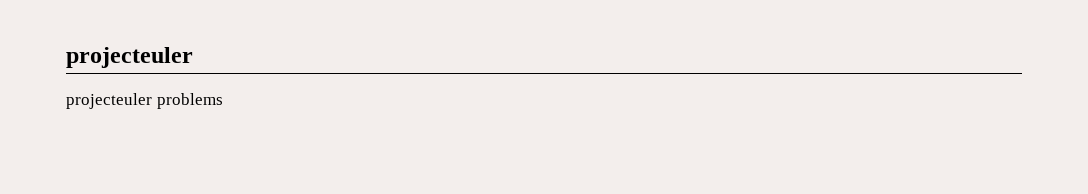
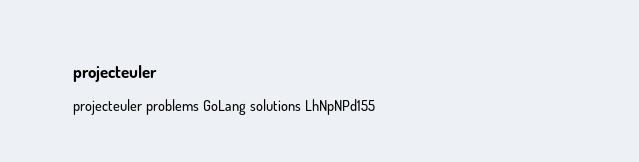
- projecteuler problems
+ projecteuler problems GoLang solutions LhNpNPd155

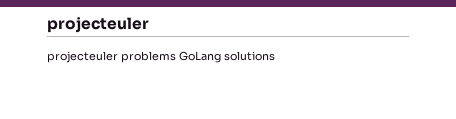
- projecteuler problems GoLang solutions LhNpNPd155
+ projecteuler problems GoLang solutions

